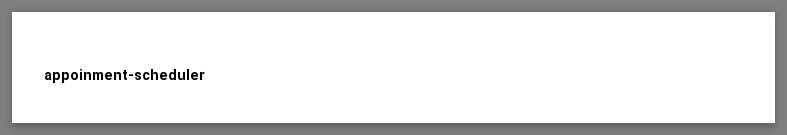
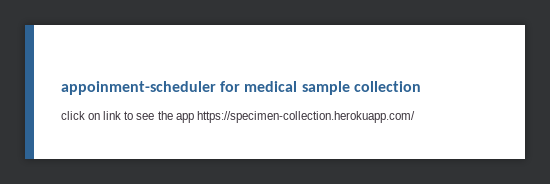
- appoinment-scheduler
+ appoinment-scheduler for medical sample collection
+ click on link to see the app https://specimen-collection.herokuapp.com/

